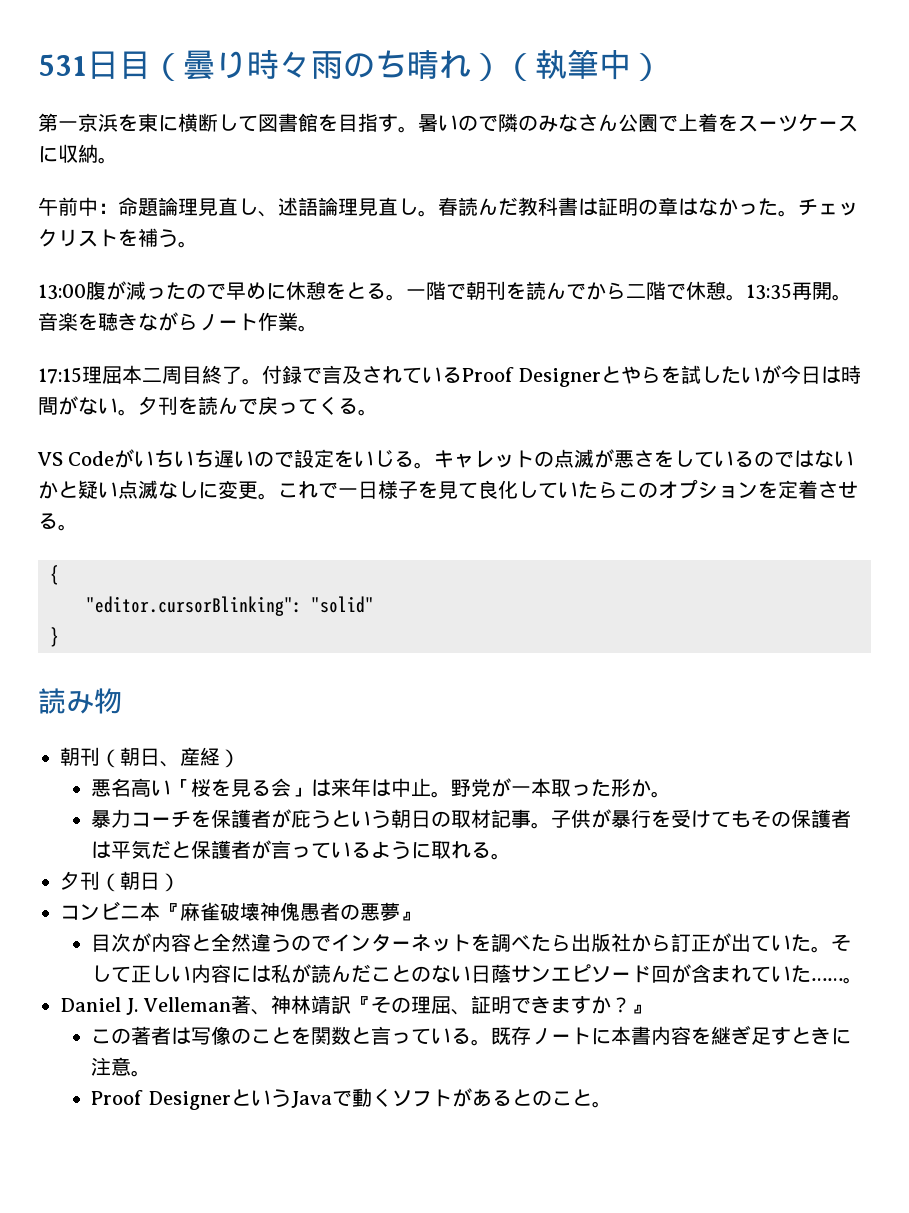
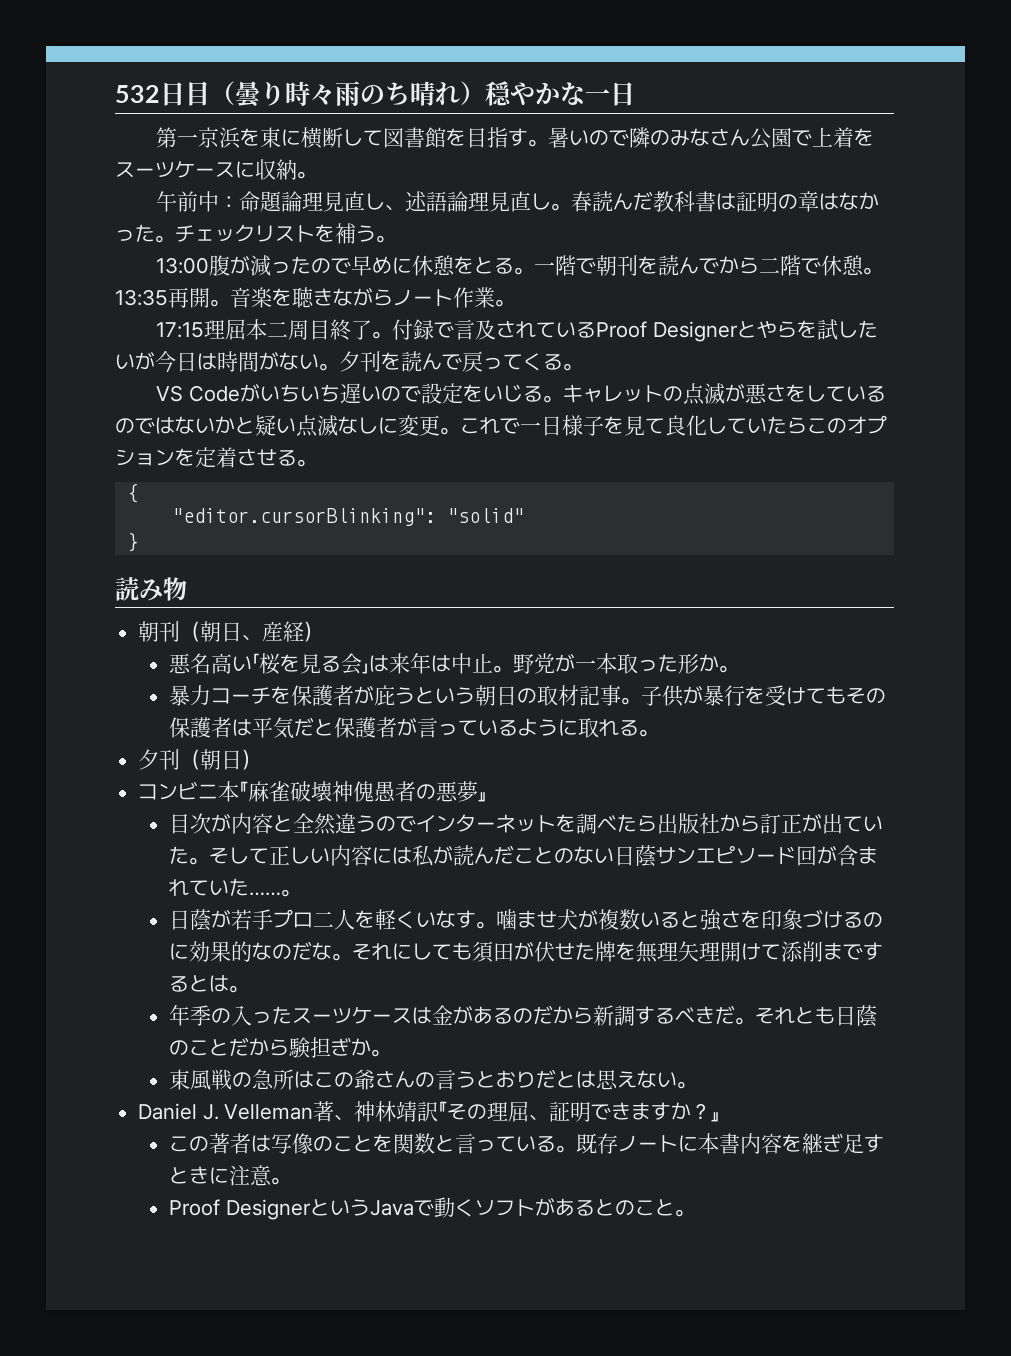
- 531日目（曇り時々雨のち晴れ）（執筆中）
+ 532日目（曇り時々雨のち晴れ）穏やかな一日
+ 日蔭が若手プロ二人を軽くいなす。噛ませ犬が複数いると強さを印象づけるのに効果的なのだな。それにしても須田が伏せた牌を無理矢理開けて添削までするとは。
+ 年季の入ったスーツケースは金があるのだから新調するべきだ。それとも日蔭のことだから験担ぎか。
+ 東風戦の急所はこの爺さんの言うとおりだとは思えない。

